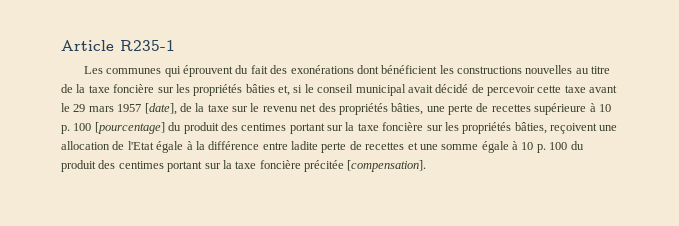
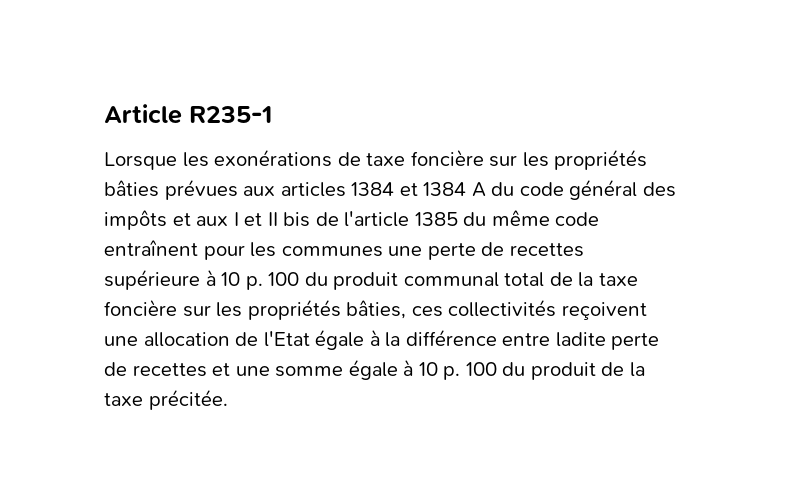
- Les communes qui éprouvent du fait des exonérations dont bénéficient les constructions nouvelles au titre de la taxe foncière sur les propriétés bâties et, si le conseil municipal avait décidé de percevoir cette taxe avant le 29 mars 1957 [date], de la taxe sur le revenu net des propriétés bâties, une perte de recettes supérieure à 10 p. 100 [pourcentage] du produit des centimes portant sur la taxe foncière sur les propriétés bâties, reçoivent une allocation de l'Etat égale à la différence entre ladite perte de recettes et une somme égale à 10 p. 100 du produit des centimes portant sur la taxe foncière précitée [compensation].
+ Lorsque les exonérations de taxe foncière sur les propriétés bâties prévues aux articles 1384 et 1384 A du code général des impôts et aux I et II bis de l'article 1385 du même code entraînent pour les communes une perte de recettes supérieure à 10 p. 100 du produit communal total de la taxe foncière sur les propriétés bâties, ces collectivités reçoivent une allocation de l'Etat égale à la différence entre ladite perte de recettes et une somme égale à 10 p. 100 du produit de la taxe précitée.

